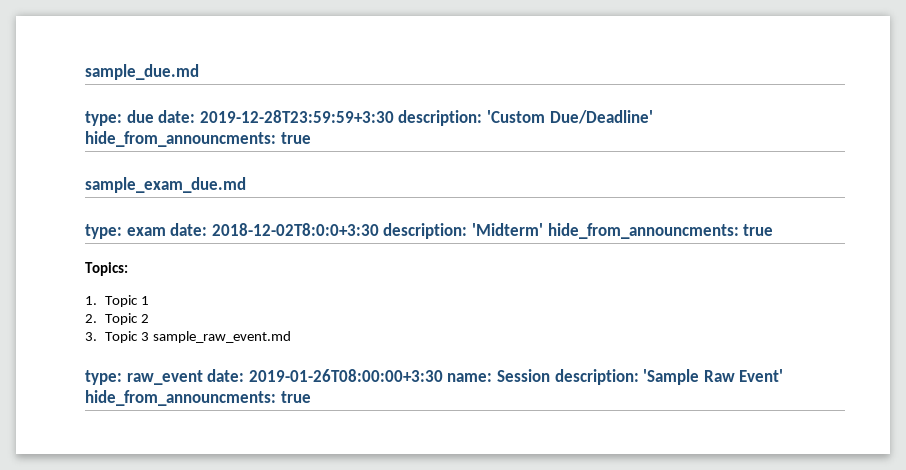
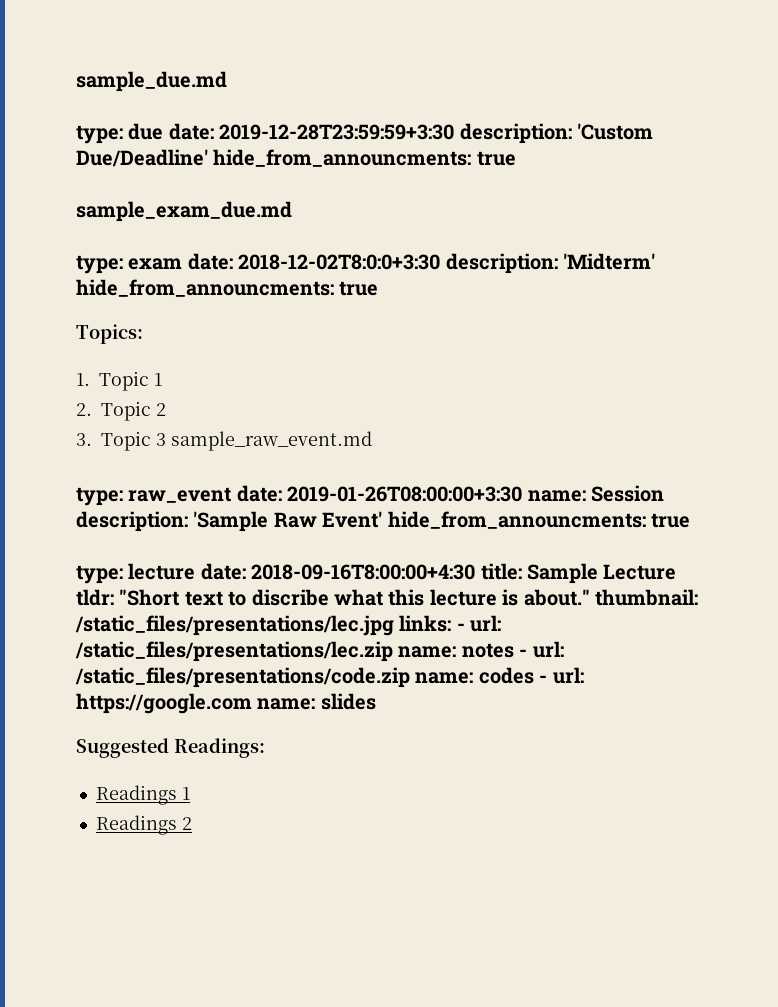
+ type: lecture date: 2018-09-16T8:00:00+4:30 title: Sample Lecture tldr: "Short text to discribe what this lecture is about." thumbnail: /static_files/presentations/lec.jpg links: - url: /static_files/presentations/lec.zip name: notes - url: /static_files/presentations/code.zip name: codes - url: https://google.com name: slides
+ Suggested Readings:
+ Readings 1
+ Readings 2

